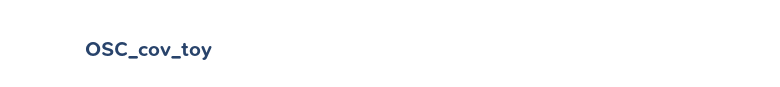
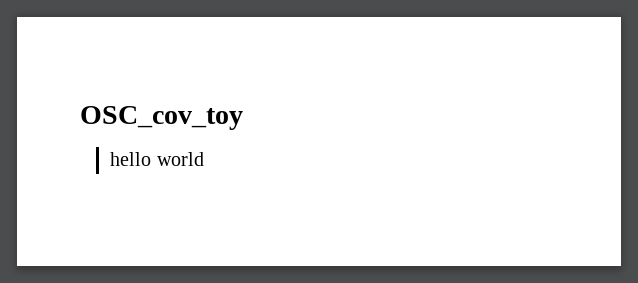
+ hello world

